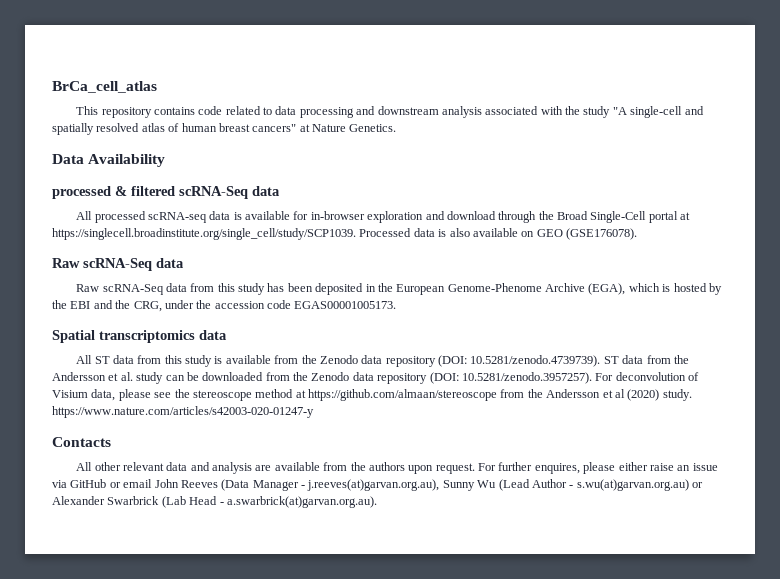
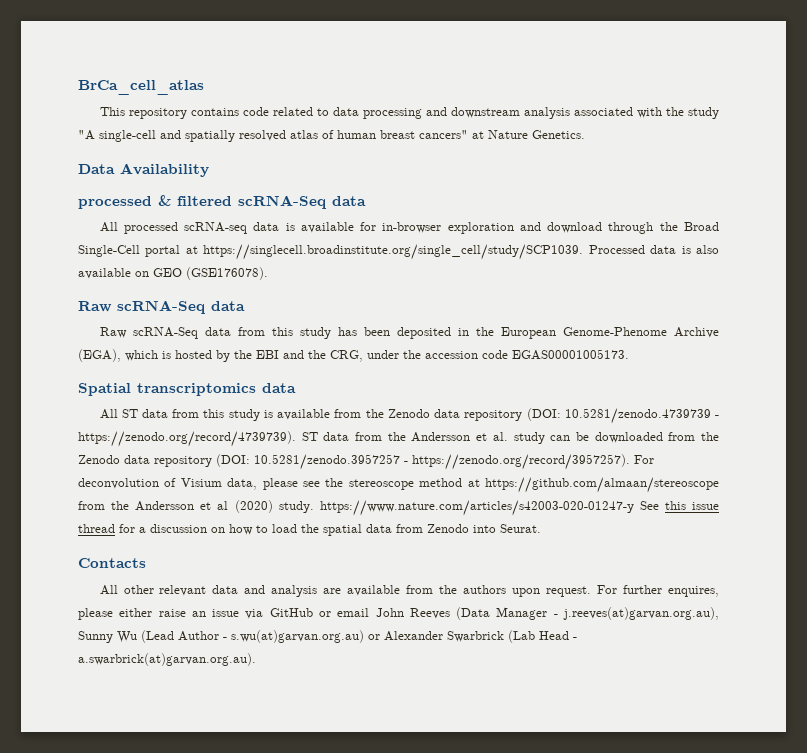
- All ST data from this study is available from the Zenodo data repository (DOI: 10.5281/zenodo.4739739). ST data from the Andersson et al. study can be downloaded from the Zenodo data repository (DOI: 10.5281/zenodo.3957257). For deconvolution of Visium data, please see the stereoscope method at https://github.com/almaan/stereoscope from the Andersson et al (2020) study. https://www.nature.com/articles/s42003-020-01247-y
+ All ST data from this study is available from the Zenodo data repository (DOI: 10.5281/zenodo.4739739 - https://zenodo.org/record/4739739). ST data from the Andersson et al. study can be downloaded from the Zenodo data repository (DOI: 10.5281/zenodo.3957257 - https://zenodo.org/record/3957257). For deconvolution of Visium data, please see the stereoscope method at https://github.com/almaan/stereoscope from the Andersson et al (2020) study. https://www.nature.com/articles/s42003-020-01247-y See this issue thread for a discussion on how to load the spatial data from Zenodo into Seurat.

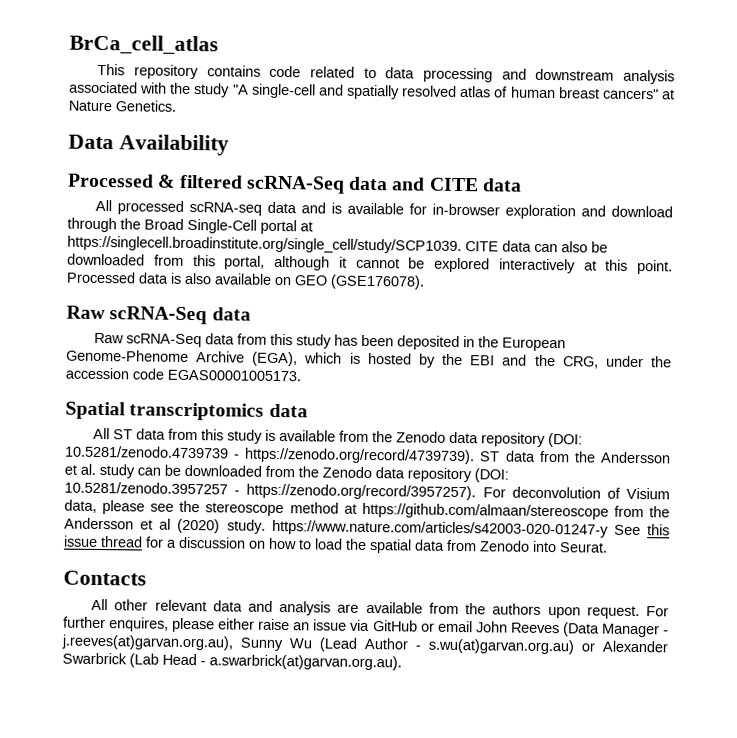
- processed & filtered scRNA-Seq data
+ Processed & filtered scRNA-Seq data and CITE data
- All processed scRNA-seq data is available for in-browser exploration and download through the Broad Single-Cell portal at https://singlecell.broadinstitute.org/single_cell/study/SCP1039. Processed data is also available on GEO (GSE176078).
+ All processed scRNA-seq data and is available for in-browser exploration and download through the Broad Single-Cell portal at https://singlecell.broadinstitute.org/single_cell/study/SCP1039. CITE data can also be downloaded from this portal, although it cannot be explored interactively at this point. Processed data is also available on GEO (GSE176078).

